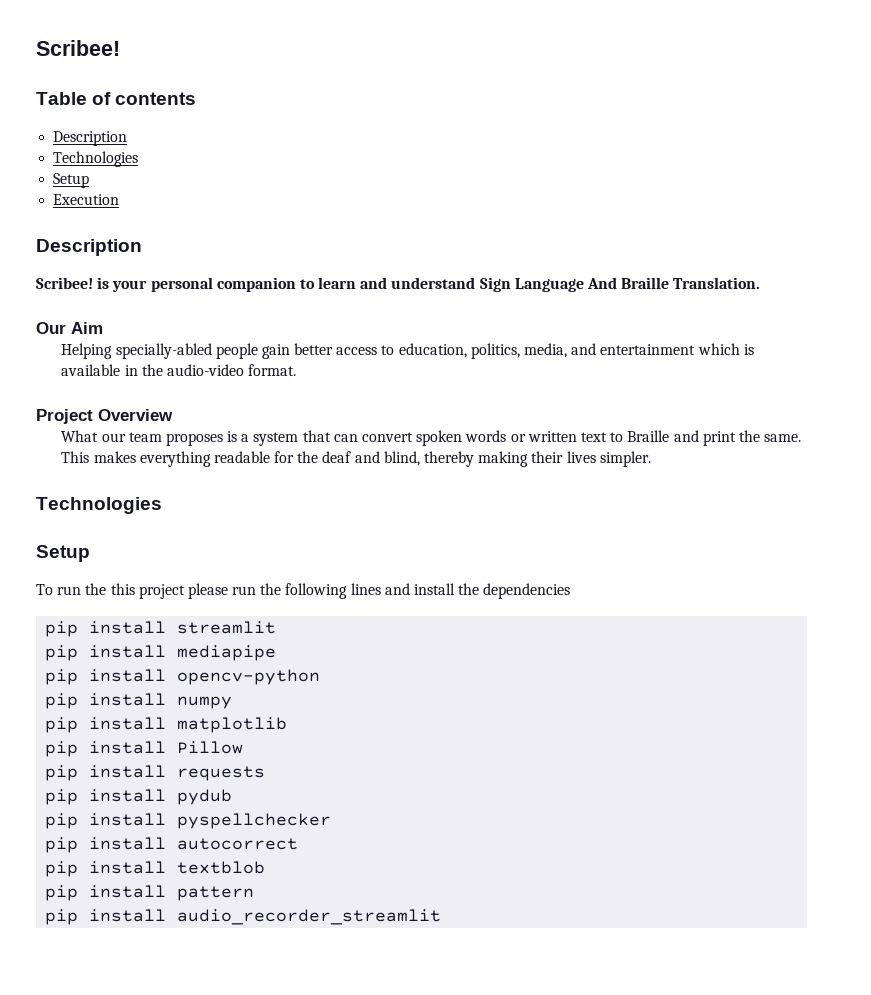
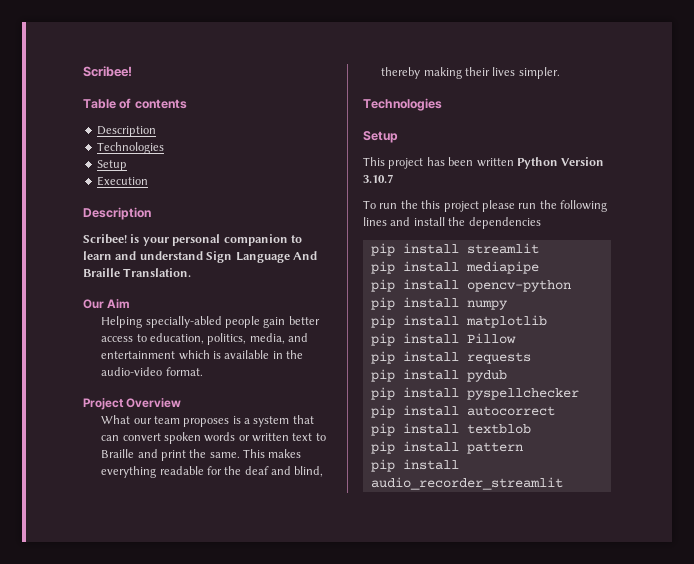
+ This project has been written Python Version 3.10.7

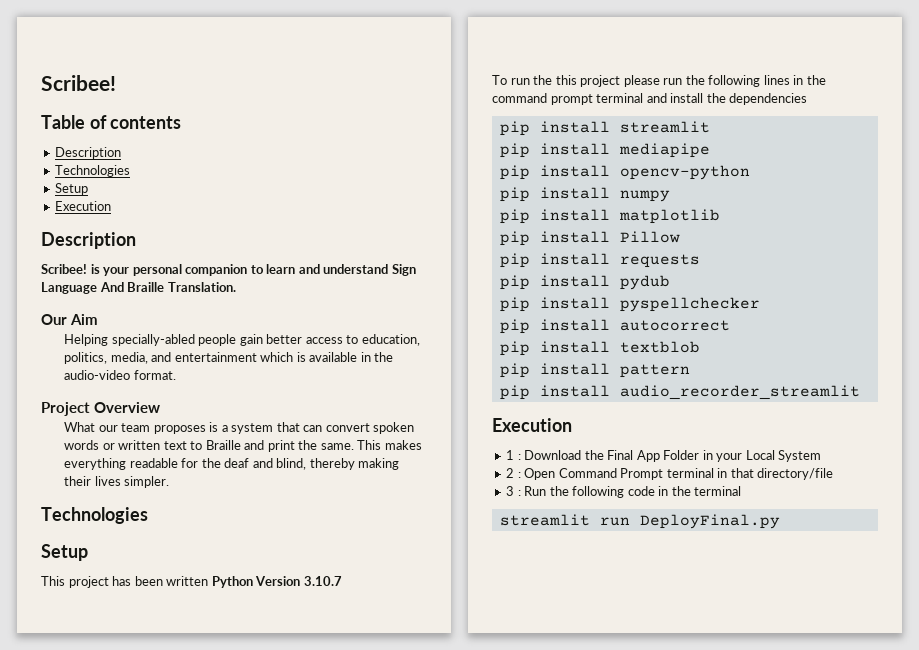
- To run the this project please run the following lines and install the dependencies
+ To run the this project please run the following lines in the command prompt terminal and install the dependencies
  pip install audio_recorder_streamlit
+ Execution
+ 1 : Download the Final App Folder in your Local System
+ 2 : Open Command Prompt terminal in that directory/file
+ 3 : Run the following code in the terminal
+ streamlit run DeployFinal.py

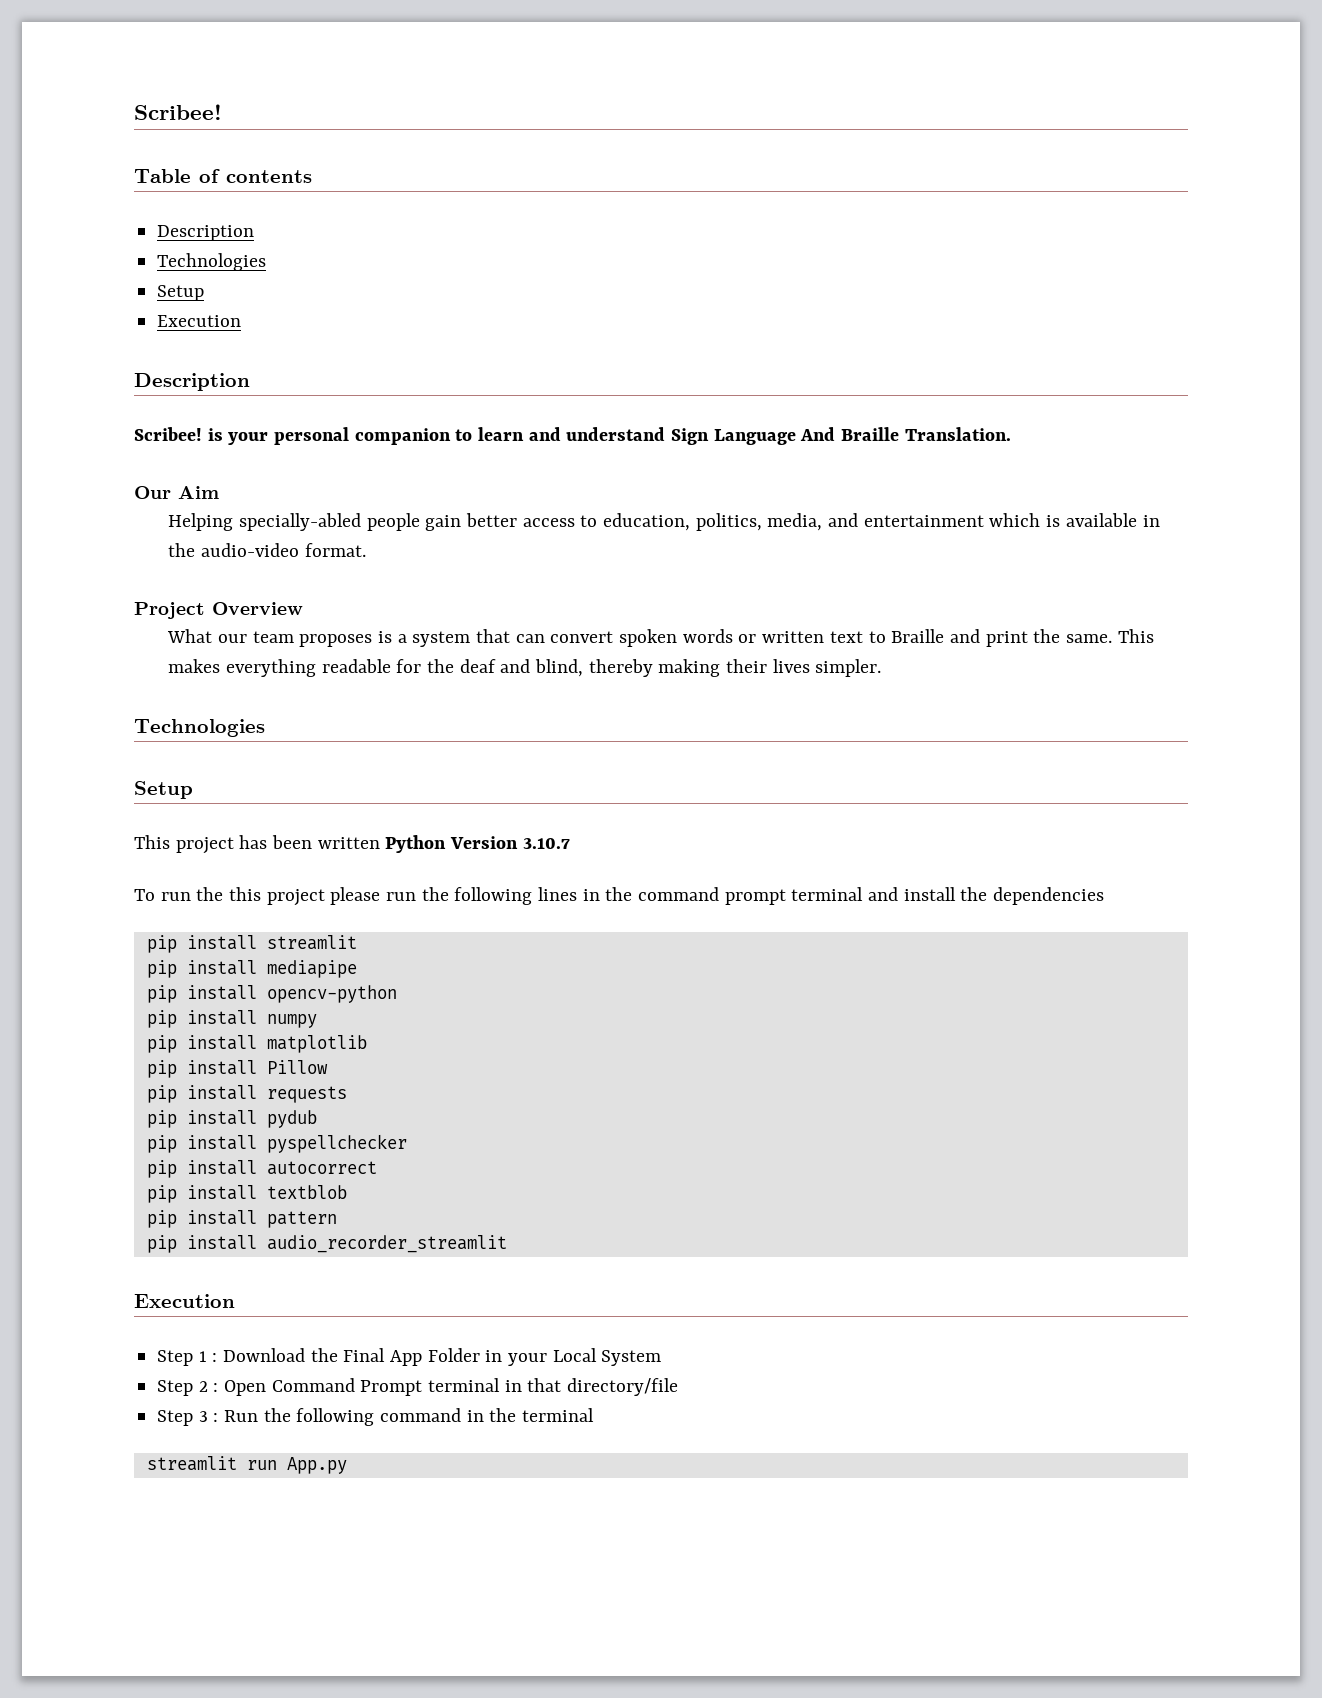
- 1 : Download the Final App Folder in your Local System
+ Step 1 : Download the Final App Folder in your Local System
- 2 : Open Command Prompt terminal in that directory/file
+ Step 2 : Open Command Prompt terminal in that directory/file
- 3 : Run the following code in the terminal
+ Step 3 : Run the following command in the terminal
- streamlit run DeployFinal.py
+ streamlit run App.py

